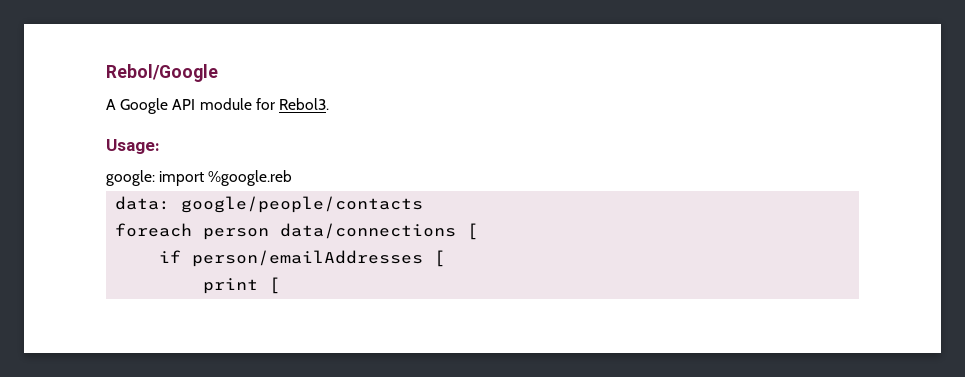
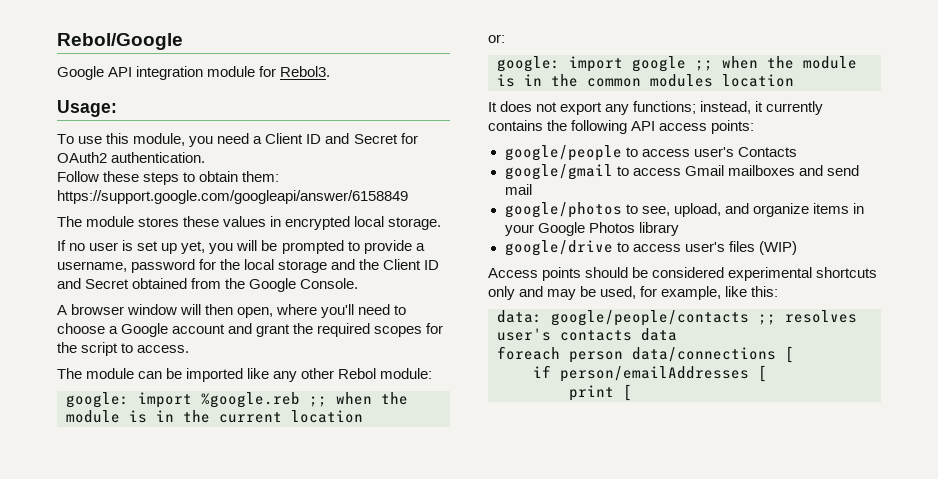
- A Google API module for Rebol3.
+ Google API integration module for Rebol3.
- google: import %google.reb
- data: google/people/contacts
+ To use this module, you need a Client ID and Secret for OAuth2 authentication.
+ Follow these steps to obtain them: https://support.google.com/googleapi/answer/6158849
+ The module stores these values in encrypted local storage.
+ If no user is set up yet, you will be prompted to provide a username, password for the local storage and the Client ID and Secret obtained from the Google Console.
+ A browser window will then open, where you'll need to choose a Google account and grant the required scopes for the script to access.
+ The module can be imported like any other Rebol module:
+ google: import %google.reb ;; when the module is in the current location
+ or:
+ google: import google ;; when the module is in the common modules location
+ It does not export any functions; instead, it currently contains the following API access points:
+ google/people to access user's Contacts
+ google/gmail to access Gmail mailboxes and send mail
+ google/photos to see, upload, and organize items in your Google Photos library
+ google/drive to access user's files (WIP)
+ Access points should be considered experimental shortcuts only and may be used, for example, like this:
+ data: google/people/contacts ;; resolves user's contacts data

